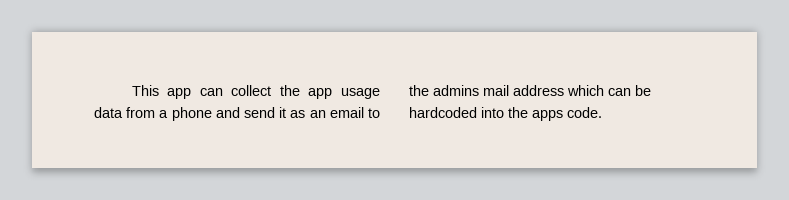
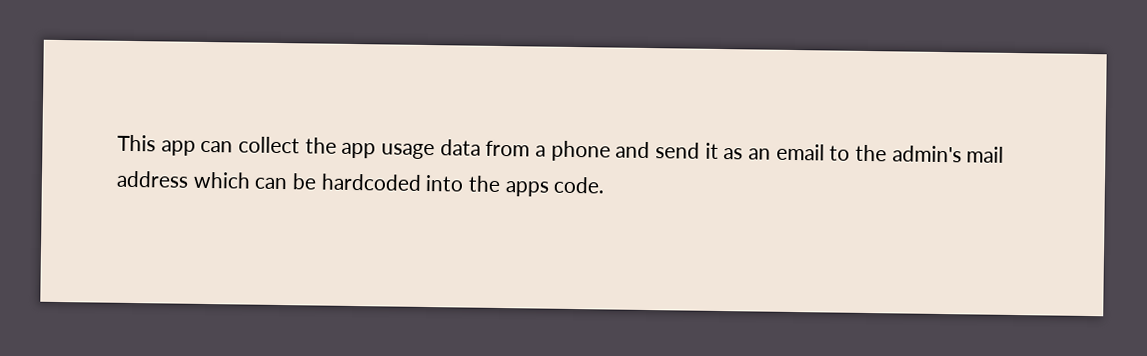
- This app can collect the app usage data from a phone and send it as an email to the admins mail address which can be hardcoded into the apps code.
+ This app can collect the app usage data from a phone and send it as an email to the admin's mail address which can be hardcoded into the apps code.

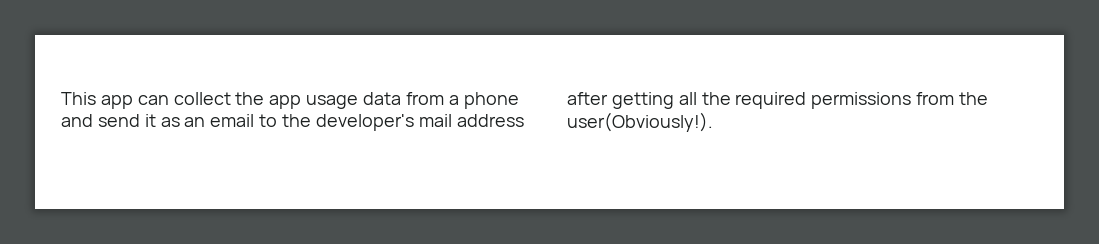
- This app can collect the app usage data from a phone and send it as an email to the admin's mail address which can be hardcoded into the apps code.
+ This app can collect the app usage data from a phone and send it as an email to the developer's mail address after getting all the required permissions from the user(Obviously!).

